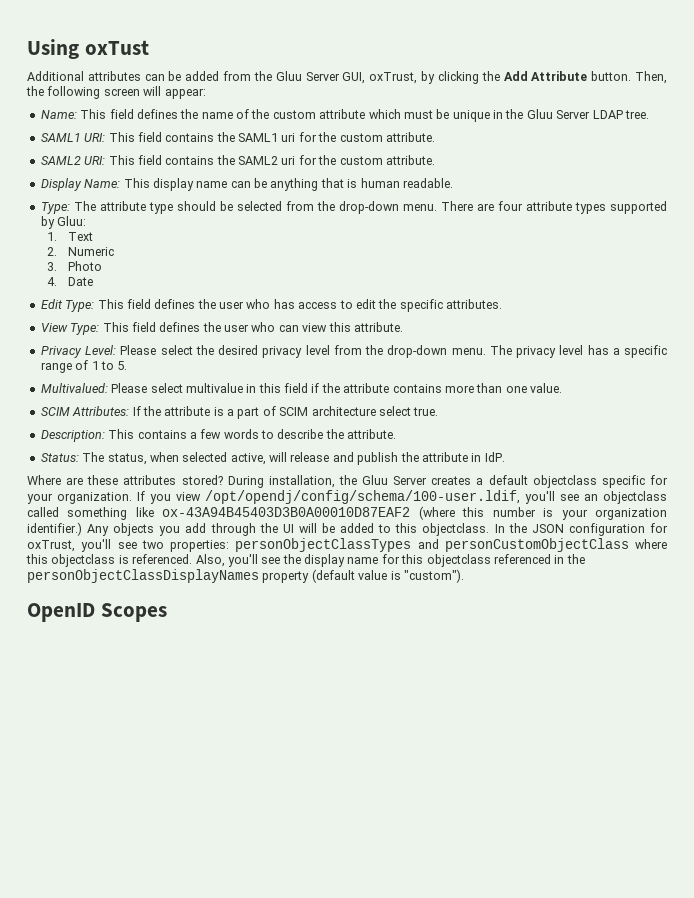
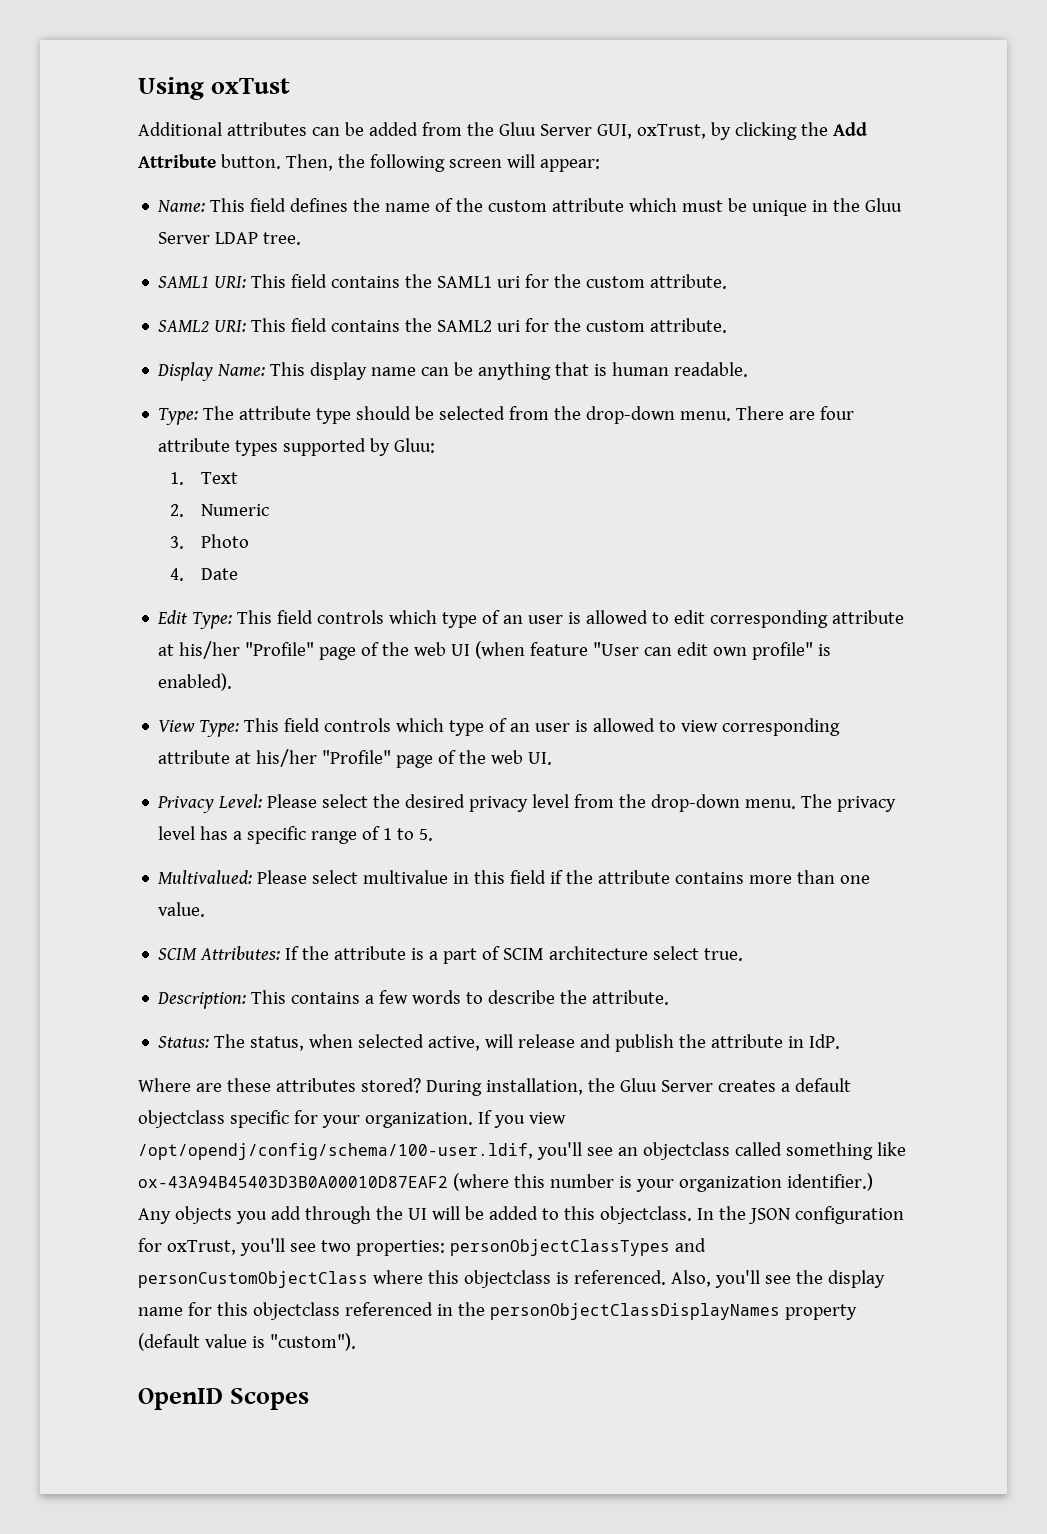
- Edit Type: This field defines the user who has access to edit the specific attributes.
- View Type: This field defines the user who can view this attribute.
+ Edit Type: This field controls which type of an user is allowed to edit corresponding attribute at his/her "Profile" page of the web UI (when feature "User can edit own profile" is enabled).
+ View Type: This field controls which type of an user is allowed to view corresponding attribute at his/her "Profile" page of the web UI.

